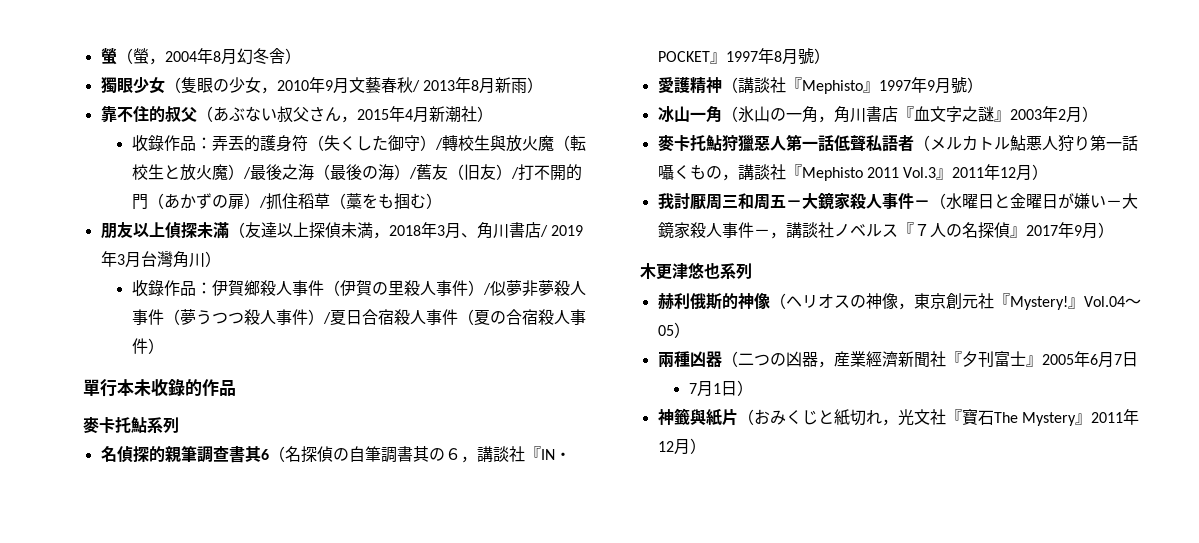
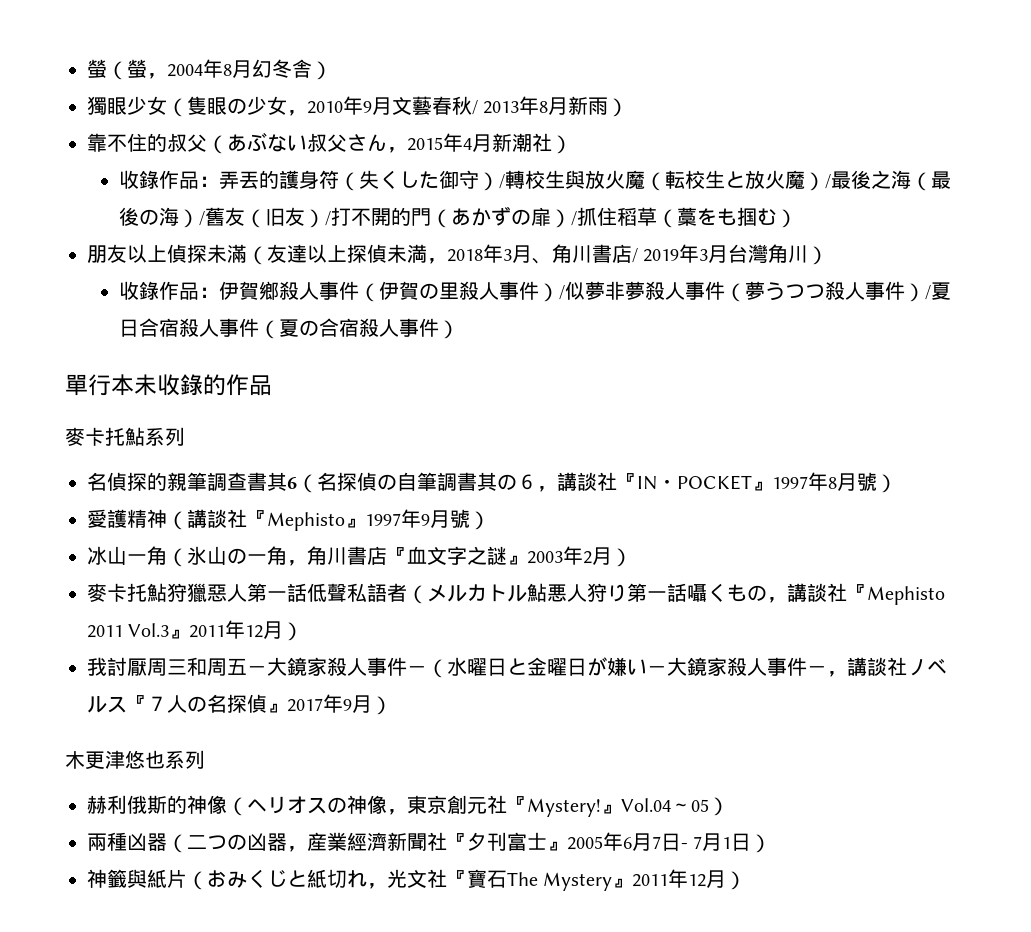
- 兩種凶器（二つの凶器，産業經濟新聞社『夕刊富士』2005年6月7日
- 7月1日）
+ 兩種凶器（二つの凶器，産業經濟新聞社『夕刊富士』2005年6月7日- 7月1日）

